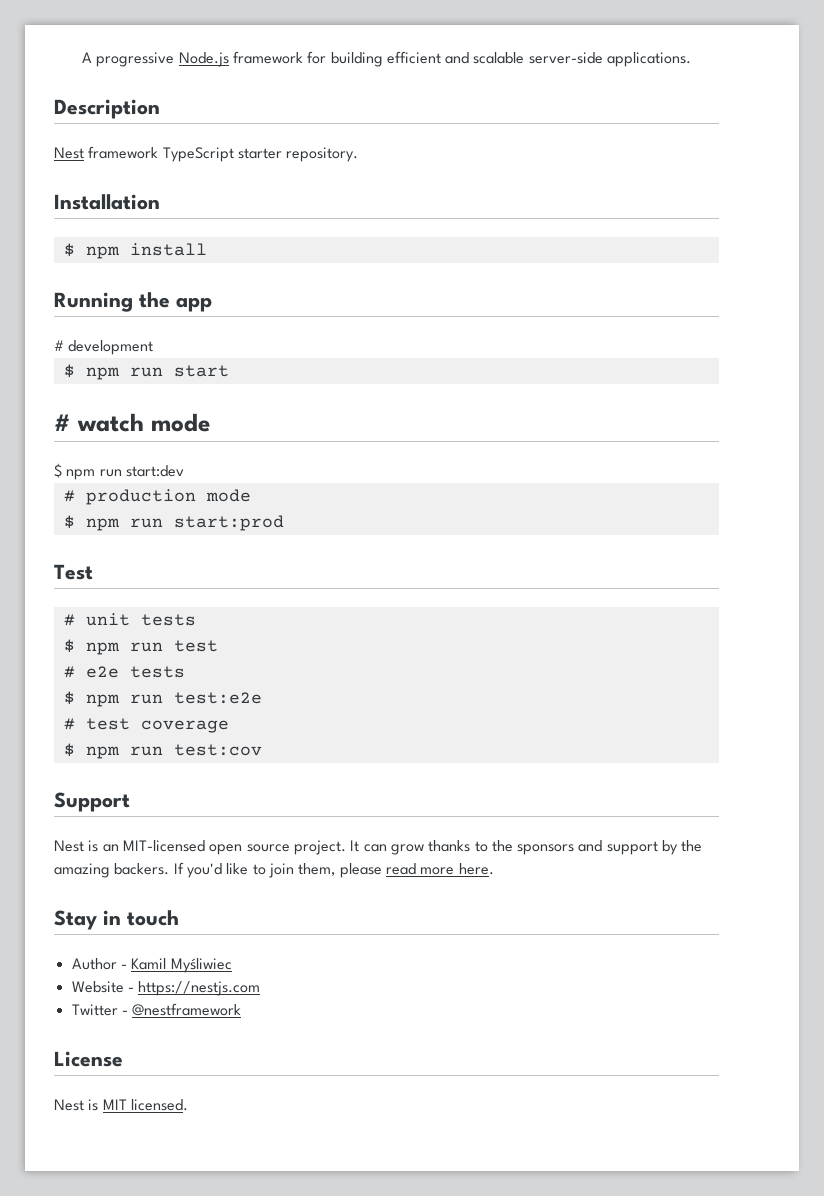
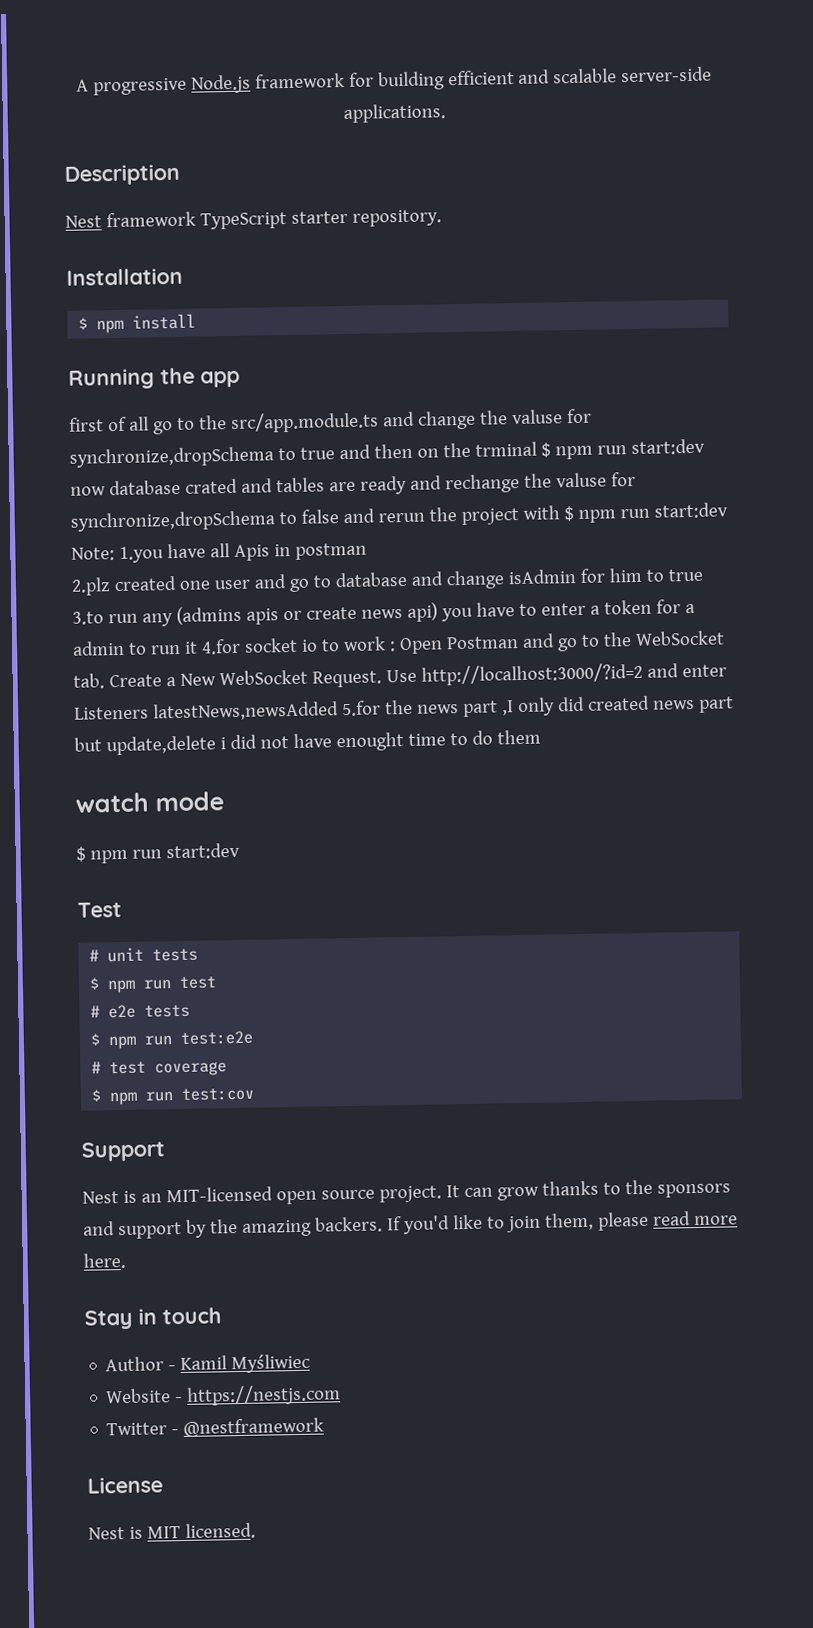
- # development
- $ npm run start
- # watch mode
+ first of all go to the src/app.module.ts and change the valuse for synchronize,dropSchema to true and then on the trminal $ npm run start:dev now database crated and tables are ready and rechange the valuse for synchronize,dropSchema to false and rerun the project with $ npm run start:dev Note: 1.you have all Apis in postman
+ 2.plz created one user and go to database and change isAdmin for him to true 3.to run any (admins apis or create news api) you have to enter a token for a admin to run it 4.for socket io to work : Open Postman and go to the WebSocket tab. Create a New WebSocket Request. Use http://localhost:3000/?id=2 and enter Listeners latestNews,newsAdded 5.for the news part ,I only did created news part but update,delete i did not have enought time to do them
+ watch mode
- # production mode
- $ npm run start:prod

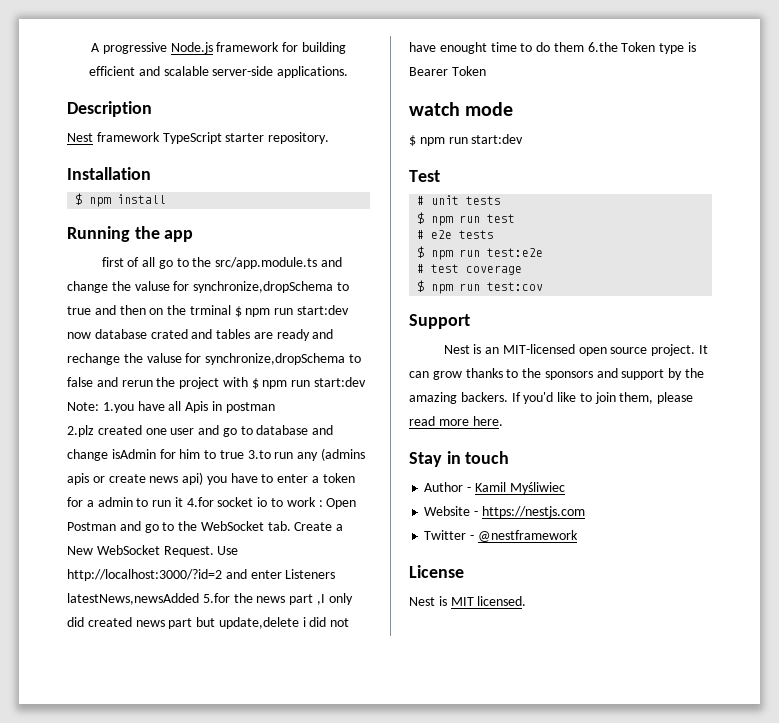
- Use http://localhost:3000/?id=2 and enter Listeners latestNews,newsAdded 5.for the news part ,I only did created news part but update,delete i did not have enought time to do them
+ Use http://localhost:3000/?id=2 and enter Listeners latestNews,newsAdded 5.for the news part ,I only did created news part but update,delete i did not have enought time to do them 6.the Token type is Bearer Token

